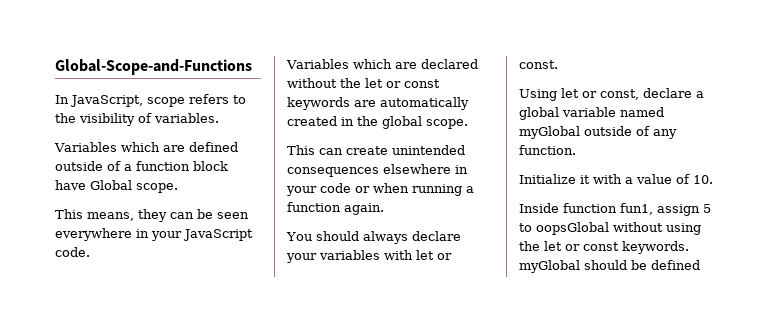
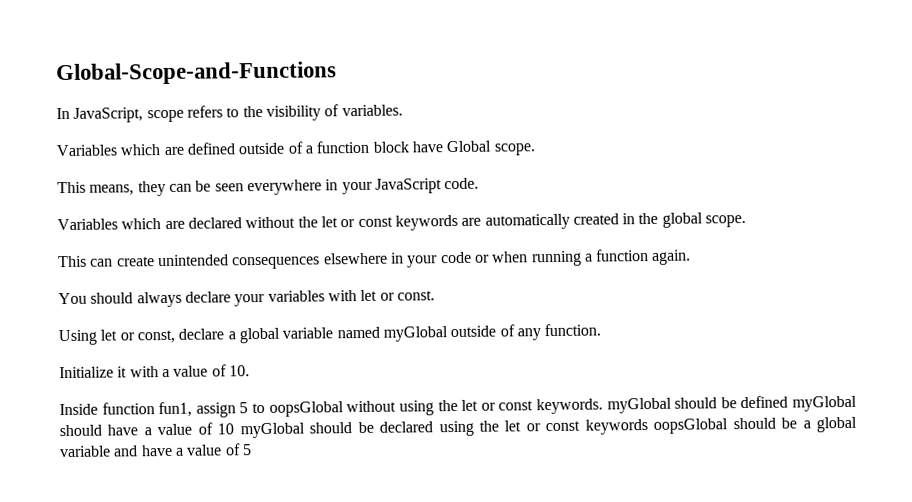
- Inside function fun1, assign 5 to oopsGlobal without using the let or const keywords. myGlobal should be defined
+ Inside function fun1, assign 5 to oopsGlobal without using the let or const keywords. myGlobal should be defined myGlobal should have a value of 10 myGlobal should be declared using the let or const keywords oopsGlobal should be a global variable and have a value of 5

